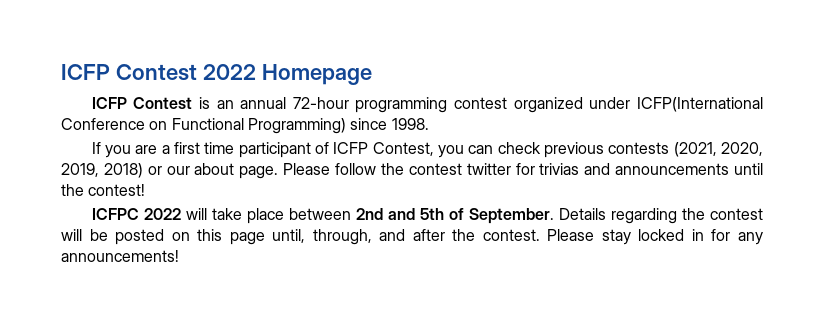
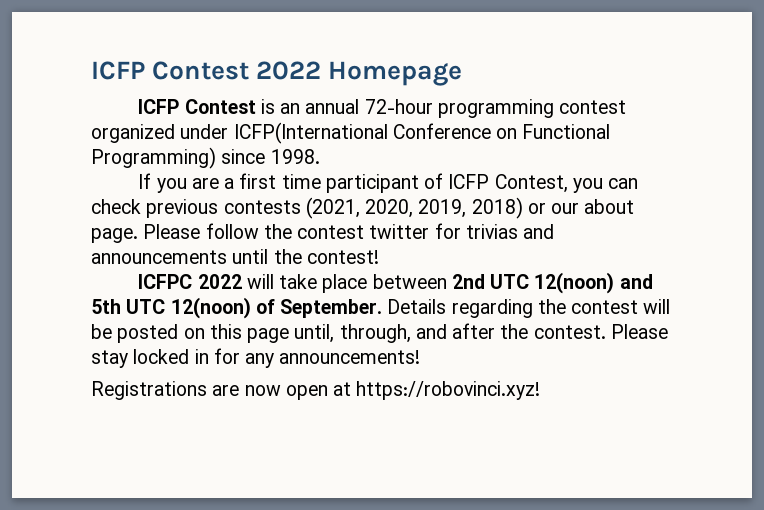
- ICFPC 2022 will take place between 2nd and 5th of September.
+ ICFPC 2022 will take place between 2nd UTC 12(noon) and 5th UTC 12(noon) of September.
+ Registrations are now open at https://robovinci.xyz!

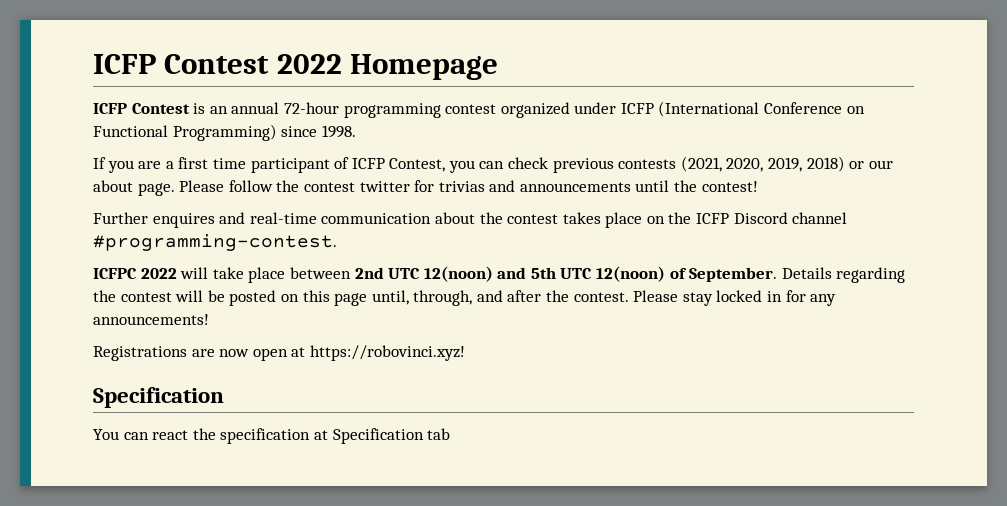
- ICFP Contest is an annual 72-hour programming contest organized under ICFP(International Conference on Functional Programming) since 1998.
+ ICFP Contest is an annual 72-hour programming contest organized under ICFP (International Conference on Functional Programming) since 1998.
+ Further enquires and real-time communication about the contest takes place on the ICFP Discord channel #programming-contest.
  Registrations are now open at https://robovinci.xyz!
+ Specification
+ You can react the specification at Specification tab

